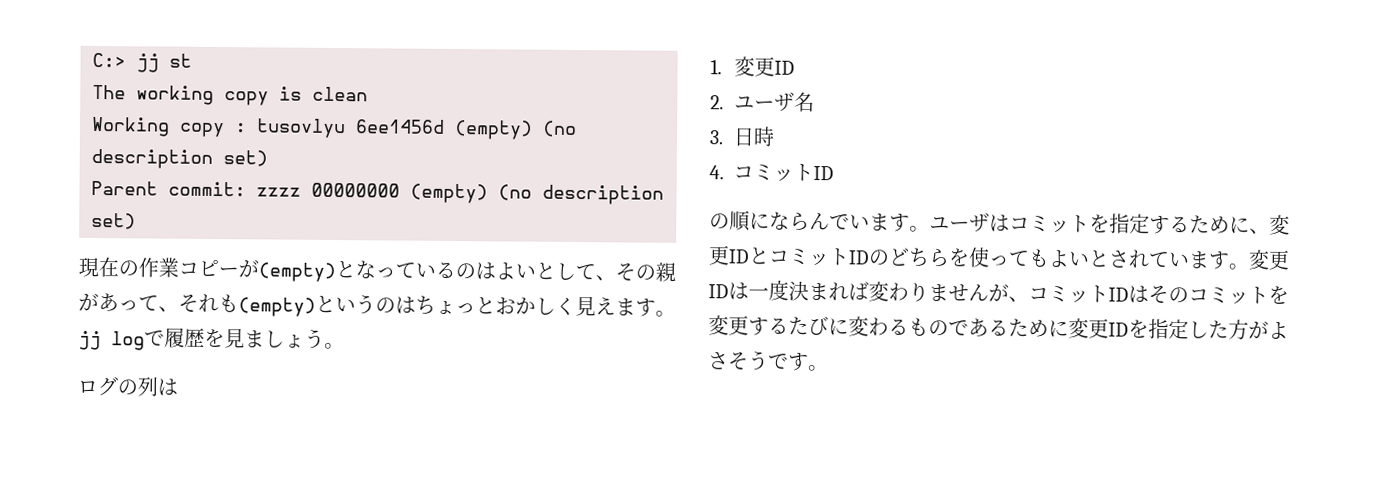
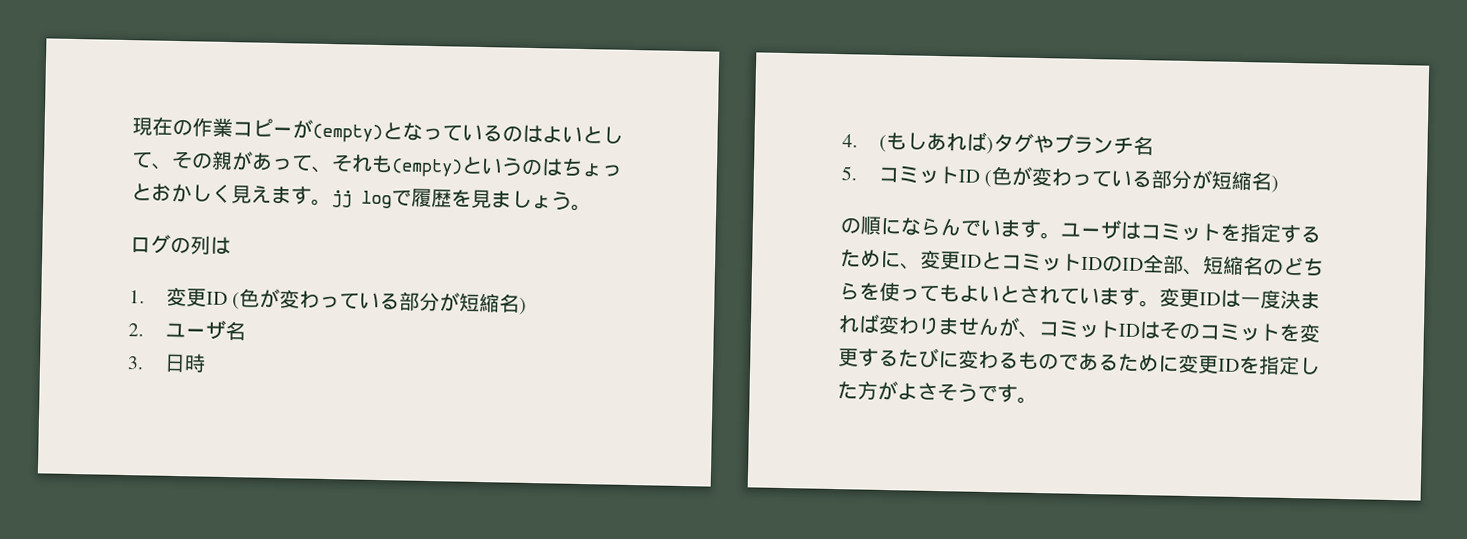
- C:> jj st
- The working copy is clean
- Working copy : tusovlyu 6ee1456d (empty) (no description set)
- Parent commit: zzzz 00000000 (empty) (no description set)
- 1.変更ID
+ 1.変更ID (色が変わっている部分が短縮名)
- 4.コミットID
+ 4. (もしあれば)タグやブランチ名
+ 5.コミットID (色が変わっている部分が短縮名)
- ユーザはコミットを指定するために、変更IDとコミットIDのどちらを使ってもよいとされています。
+ ユーザはコミットを指定するために、変更IDとコミットIDのID全部、短縮名のどちらを使ってもよいとされています。

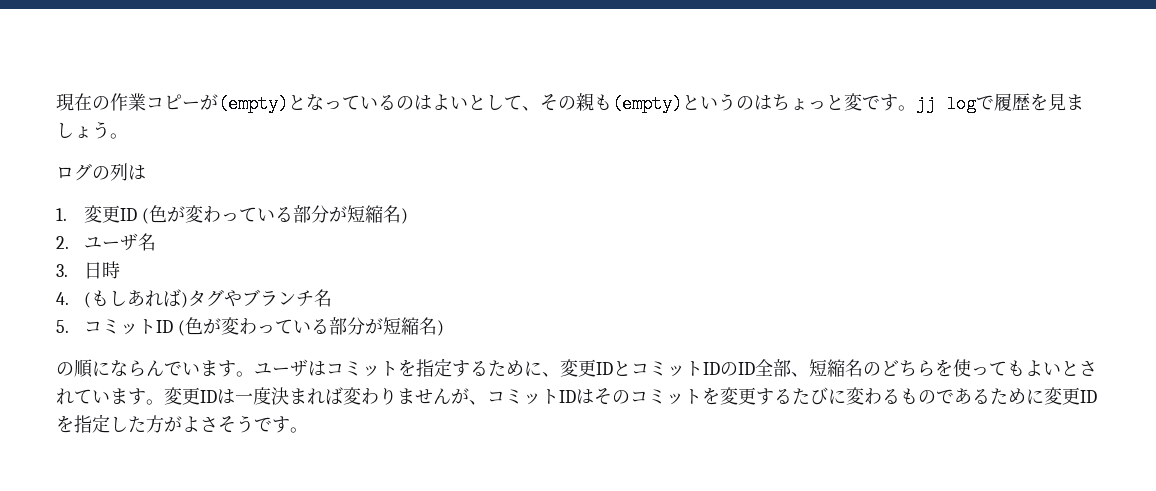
- 現在の作業コピーが(empty)となっているのはよいとして、その親があって、それも(empty)というのはちょっとおかしく見えます。jj logで履歴を見ましょう。
+ 現在の作業コピーが(empty)となっているのはよいとして、その親も(empty)というのはちょっと変です。jj logで履歴を見ましょう。

